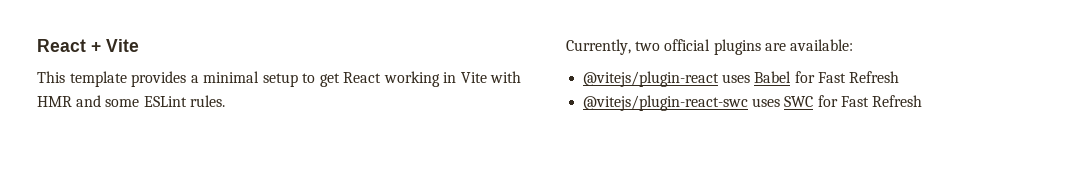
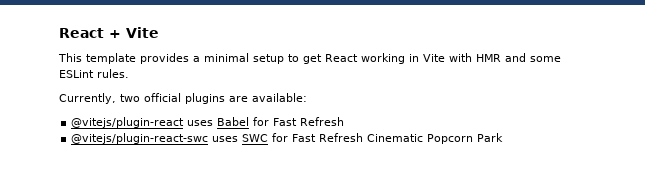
- @vitejs/plugin-react-swc uses SWC for Fast Refresh
+ @vitejs/plugin-react-swc uses SWC for Fast Refresh Cinematic Popcorn Park

